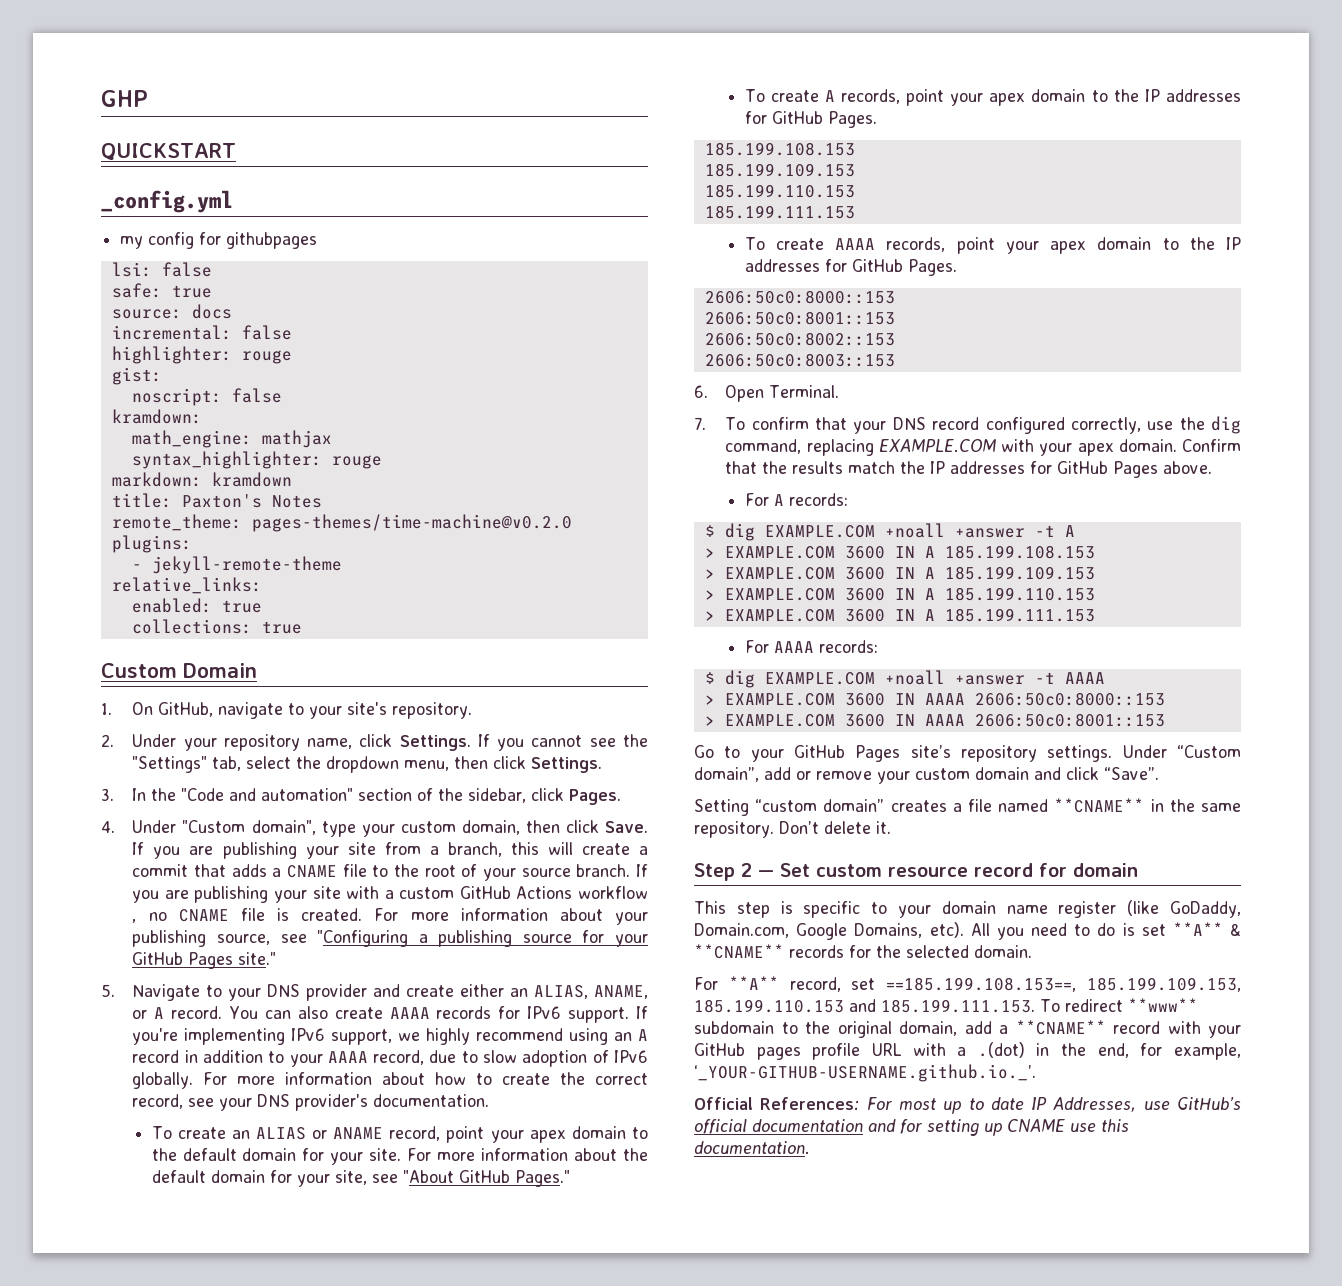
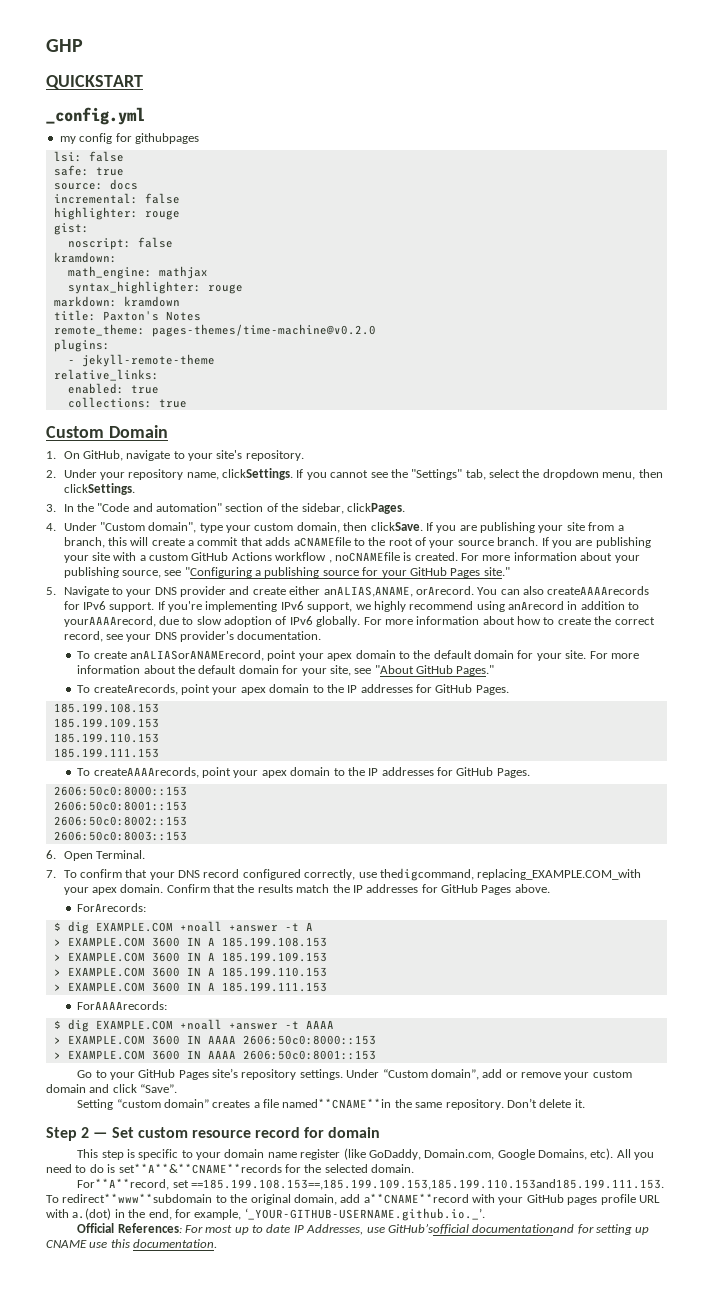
- 2. Under your repository name, click Settings.
+ 2. Under your repository name, clickSettings.
- If you cannot see the "Settings" tab, select the dropdown menu, then click Settings.
+ If you cannot see the "Settings" tab, select the dropdown menu, then clickSettings.
- 3. In the "Code and automation" section of the sidebar, click Pages.
+ 3. In the "Code and automation" section of the sidebar, clickPages.
- 4. Under "Custom domain", type your custom domain, then click Save.
+ 4. Under "Custom domain", type your custom domain, then clickSave.
- If you are publishing your site from a branch, this will create a commit that adds a CNAME file to the root of your source branch.
+ If you are publishing your site from a branch, this will create a commit that adds aCNAMEfile to the root of your source branch.
- If you are publishing your site with a custom GitHub Actions workflow , no CNAME file is created.
+ If you are publishing your site with a custom GitHub Actions workflow , noCNAMEfile is created.
- 5. Navigate to your DNS provider and create either an ALIAS, ANAME, or A record. You can also create AAAA records for IPv6 support.
+ 5. Navigate to your DNS provider and create either anALIAS,ANAME, orArecord. You can also createAAAArecords for IPv6 support.
- If you're implementing IPv6 support, we highly recommend using an A record in addition to your AAAA record, due to slow adoption of IPv6 globally.
+ If you're implementing IPv6 support, we highly recommend using anArecord in addition to yourAAAArecord, due to slow adoption of IPv6 globally.
- To create an ALIAS or ANAME record, point your apex domain to the default domain for your site.
+ To create anALIASorANAMErecord, point your apex domain to the default domain for your site.
- To create A records, point your apex domain to the IP addresses for GitHub Pages.
+ To createArecords, point your apex domain to the IP addresses for GitHub Pages.
- To create AAAA records, point your apex domain to the IP addresses for GitHub Pages.
+ To createAAAArecords, point your apex domain to the IP addresses for GitHub Pages.
- 7. To confirm that your DNS record configured correctly, use the dig command, replacing EXAMPLE.COM with your apex domain.
+ 7. To confirm that your DNS record configured correctly, use thedigcommand, replacing_EXAMPLE.COM_with your apex domain.
- For A records:
+ ForArecords:
- For AAAA records:
+ ForAAAArecords:
- Setting “custom domain” creates a file named **CNAME** in the same repository.
+ Setting “custom domain” creates a file named**CNAME**in the same repository.
- All you need to do is set **A** & **CNAME** records for the selected domain.
+ All you need to do is set**A**&**CNAME**records for the selected domain.
- For **A** record, set ==185.199.108.153==, 185.199.109.153, 185.199.110.153 and 185.199.111.153. To redirect **www** subdomain to the original domain, add a **CNAME** record with your GitHub pages profile URL with a .(dot) in the end, for example, ‘_YOUR-GITHUB-USERNAME.github.io._’.
+ For**A**record, set ==185.199.108.153==,185.199.109.153,185.199.110.153and185.199.111.153. To redirect**www**subdomain to the original domain, add a**CNAME**record with your GitHub pages profile URL with a.(dot) in the end, for example, ‘_YOUR-GITHUB-USERNAME.github.io._’.
- Official References: For most up to date IP Addresses, use GitHub’s official documentation and for setting up CNAME use this documentation.
+ Official References: For most up to date IP Addresses, use GitHub’sofficial documentationand for setting up CNAME use this documentation.

